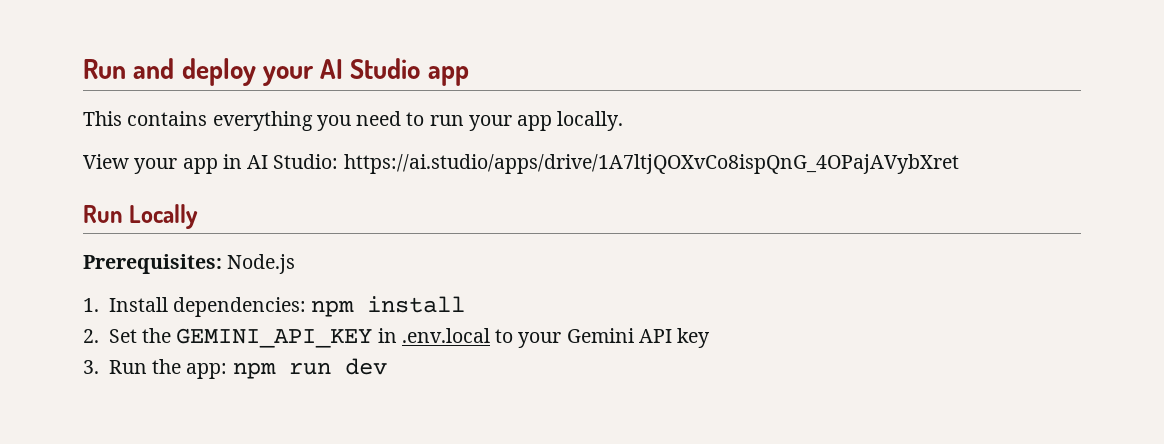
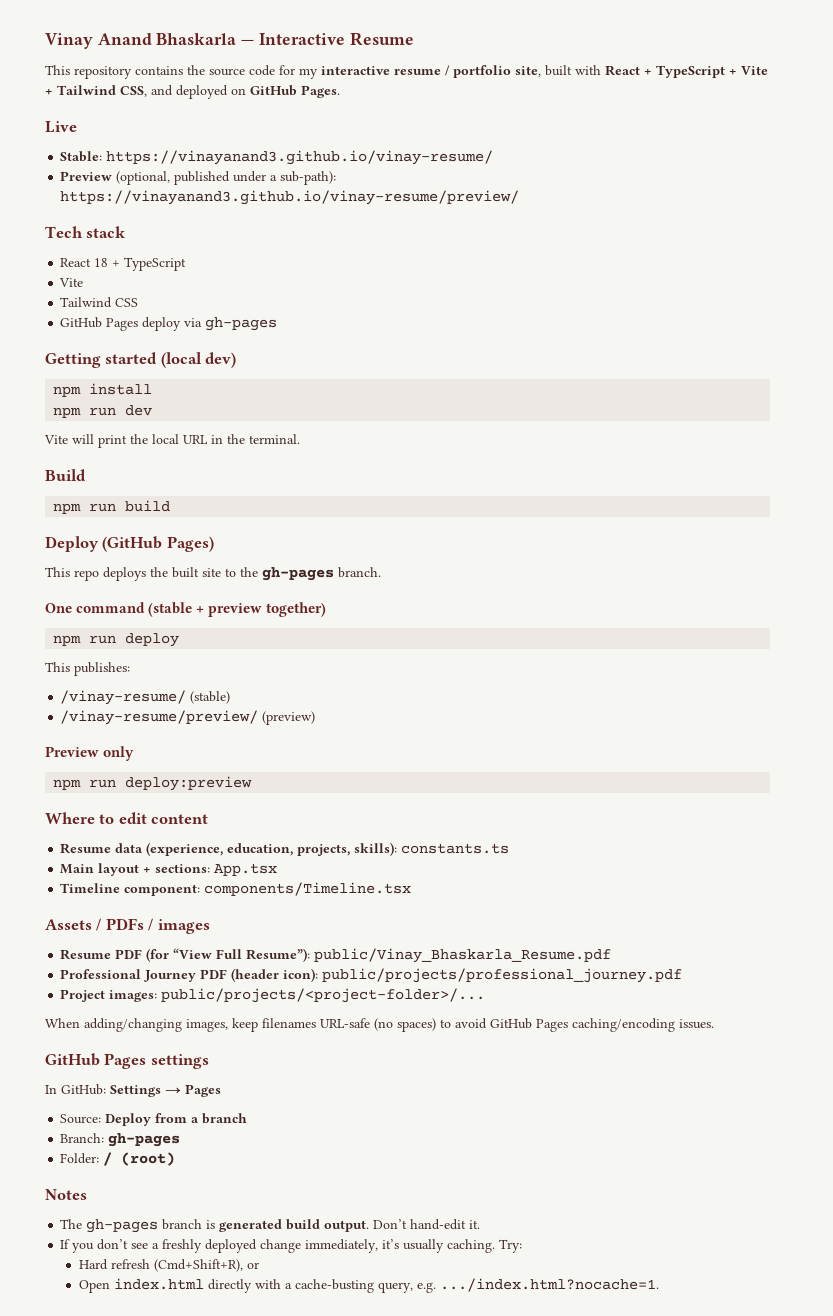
- Run and deploy your AI Studio app
- This contains everything you need to run your app locally.
- View your app in AI Studio: https://ai.studio/apps/drive/1A7ltjQOXvCo8ispQnG_4OPajAVybXret
- Run Locally
- Prerequisites: Node.js
- 1. Install dependencies: npm install
- 2. Set the GEMINI_API_KEY in .env.local to your Gemini API key
- 3. Run the app: npm run dev
+ Vinay Anand Bhaskarla — Interactive Resume
+ This repository contains the source code for my interactive resume / portfolio site, built with React + TypeScript + Vite + Tailwind CSS, and deployed on GitHub Pages.
+ Live
+ Stable: https://vinayanand3.github.io/vinay-resume/
+ Preview (optional, published under a sub-path): https://vinayanand3.github.io/vinay-resume/preview/
+ Tech stack
+ React 18 + TypeScript
+ Vite
+ Tailwind CSS
+ GitHub Pages deploy via gh-pages
+ Getting started (local dev)
+ npm install
+ npm run dev
+ Vite will print the local URL in the terminal.
+ Build
+ npm run build
+ Deploy (GitHub Pages)
+ This repo deploys the built site to the gh-pages branch.
+ One command (stable + preview together)
+ npm run deploy
+ This publishes:
+ /vinay-resume/ (stable)
+ /vinay-resume/preview/ (preview)
+ Preview only
+ npm run deploy:preview
+ Where to edit content
+ Resume data (experience, education, projects, skills): constants.ts
+ Main layout + sections: App.tsx
+ Timeline component: components/Timeline.tsx
+ Assets / PDFs / images
+ Resume PDF (for “View Full Resume”): public/Vinay_Bhaskarla_Resume.pdf
+ Professional Journey PDF (header icon): public/projects/professional_journey.pdf
+ Project images: public/projects/<project-folder>/...
+ When adding/changing images, keep filenames URL-safe (no spaces) to avoid GitHub Pages caching/encoding issues.
+ GitHub Pages settings
+ In GitHub: Settings → Pages
+ Source: Deploy from a branch
+ Branch: gh-pages
+ Folder: / (root)
+ Notes
+ The gh-pages branch is generated build output. Don’t hand-edit it.
+ If you don’t see a freshly deployed change immediately, it’s usually caching. Try:
+ Hard refresh (Cmd+Shift+R), or
+ Open index.html directly with a cache-busting query, e.g. .../index.html?nocache=1.

